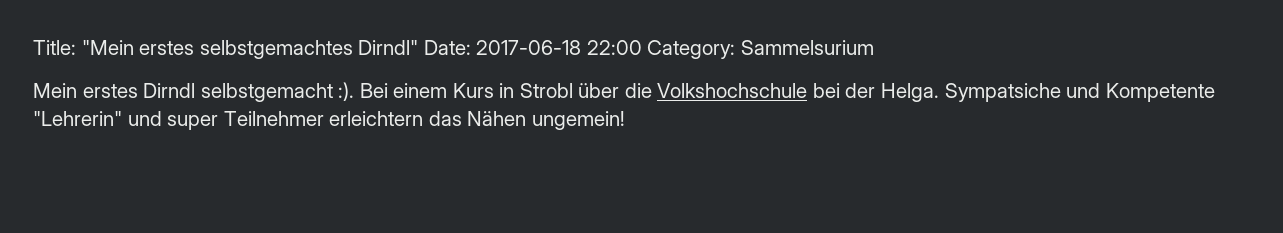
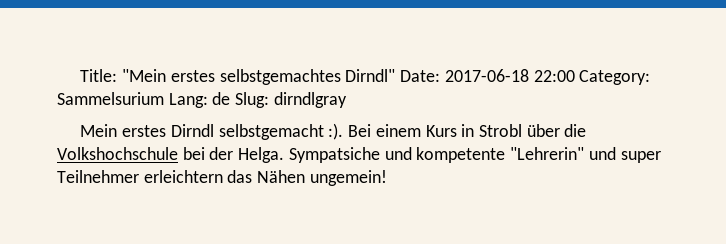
- Title: "Mein erstes selbstgemachtes Dirndl" Date: 2017-06-18 22:00 Category: Sammelsurium
+ Title: "Mein erstes selbstgemachtes Dirndl" Date: 2017-06-18 22:00 Category: Sammelsurium Lang: de Slug: dirndlgray
- Sympatsiche und Kompetente "Lehrerin" und super Teilnehmer erleichtern das Nähen ungemein!
+ Sympatsiche und kompetente "Lehrerin" und super Teilnehmer erleichtern das Nähen ungemein!

